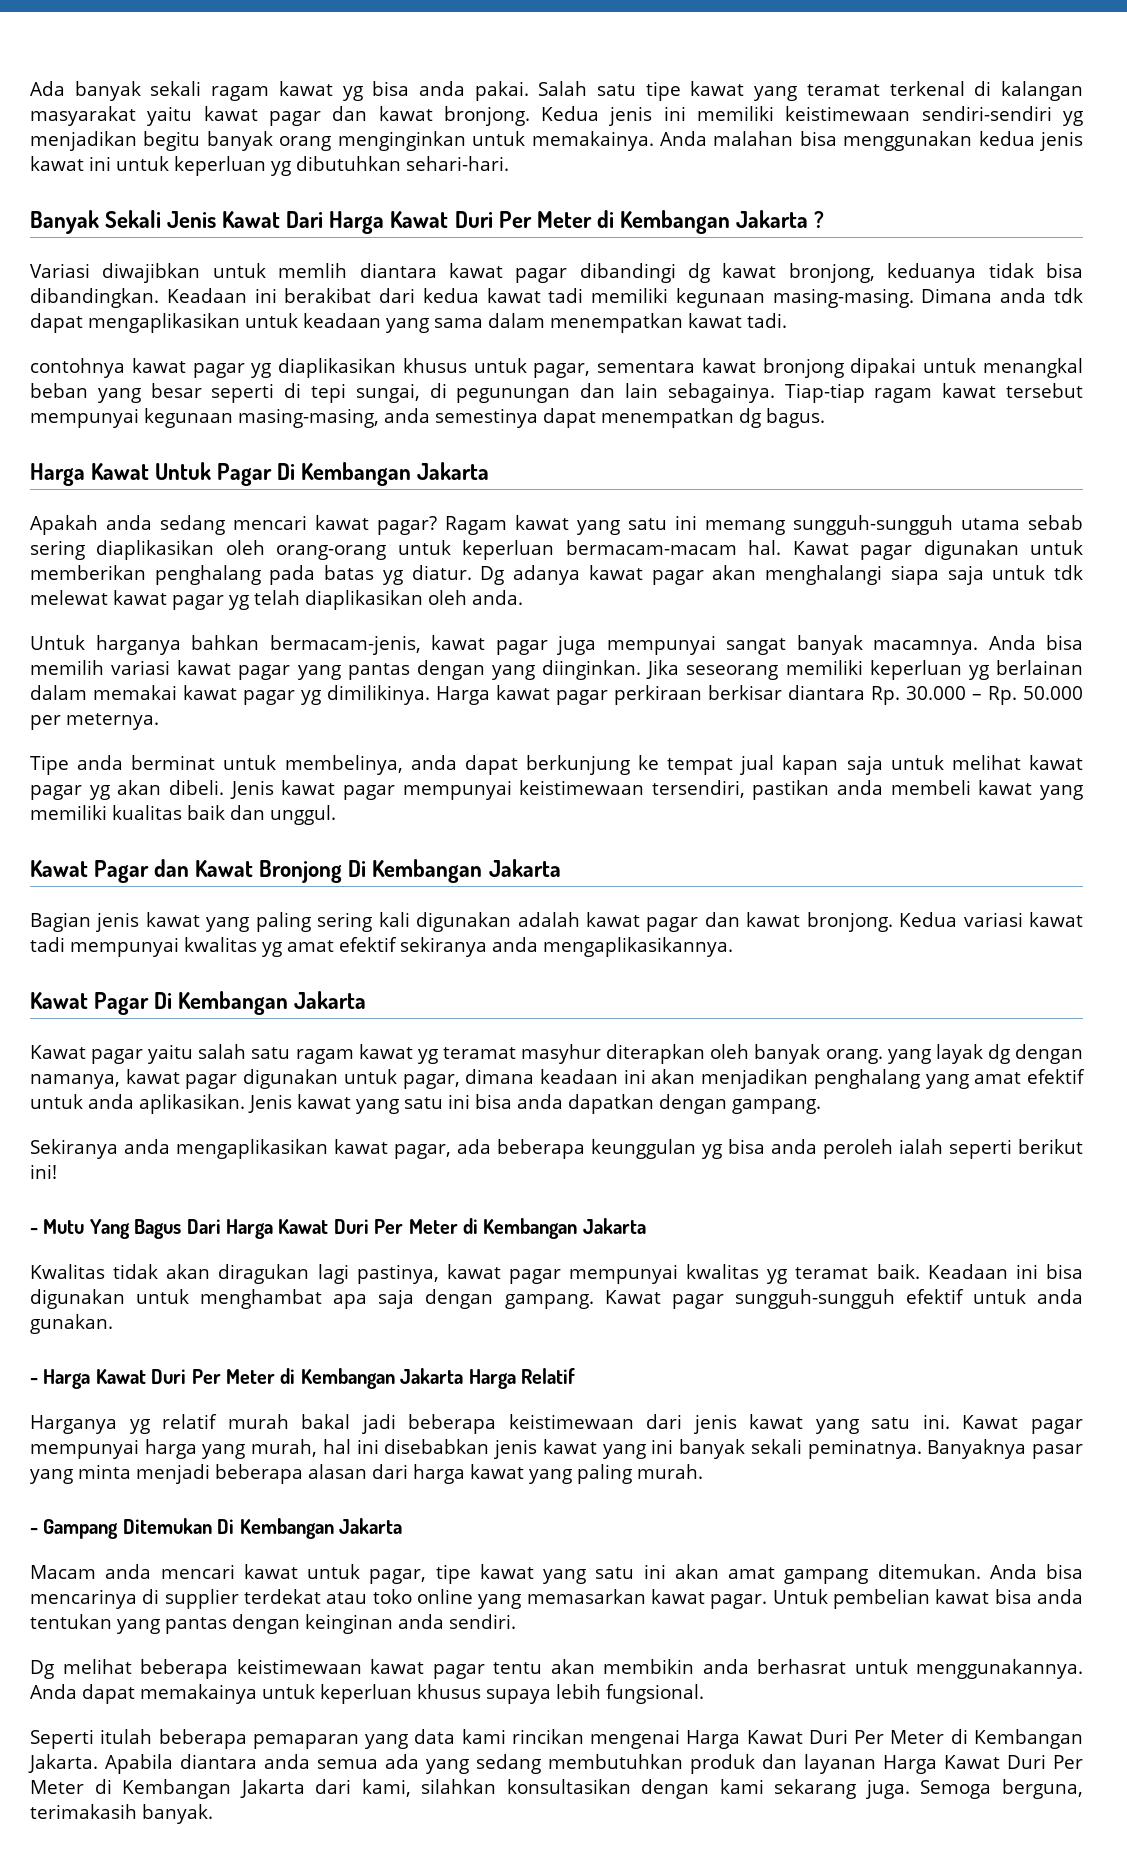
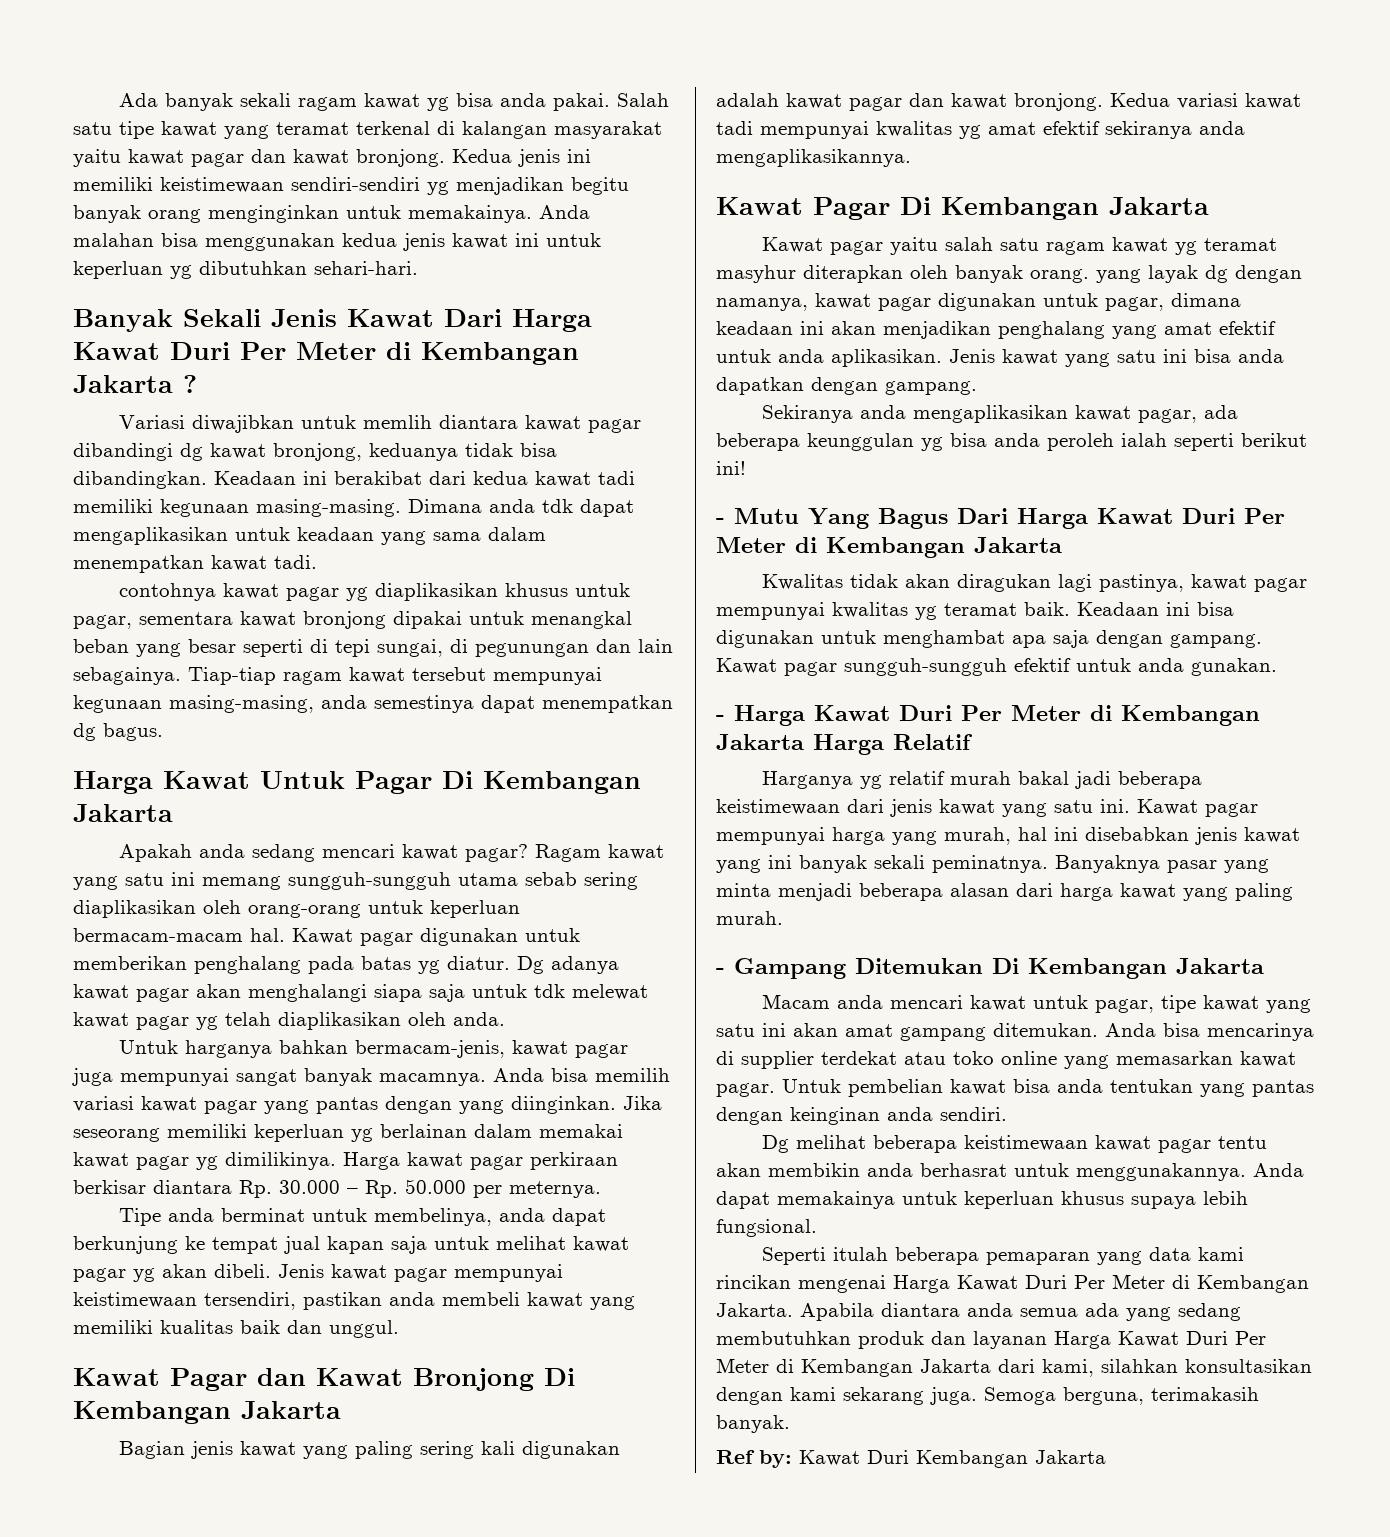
+ Ref by: Kawat Duri Kembangan Jakarta

